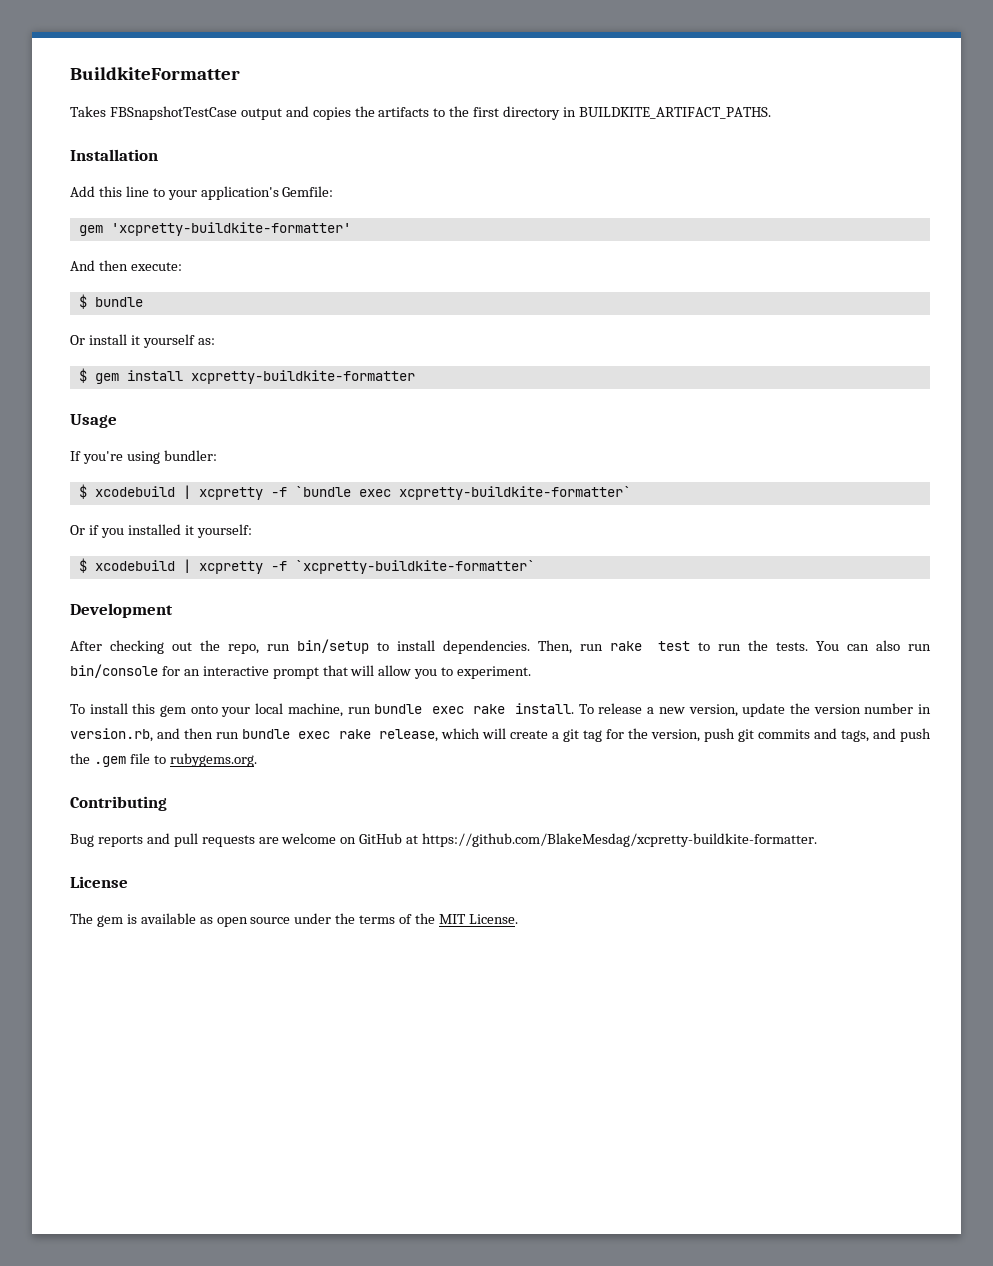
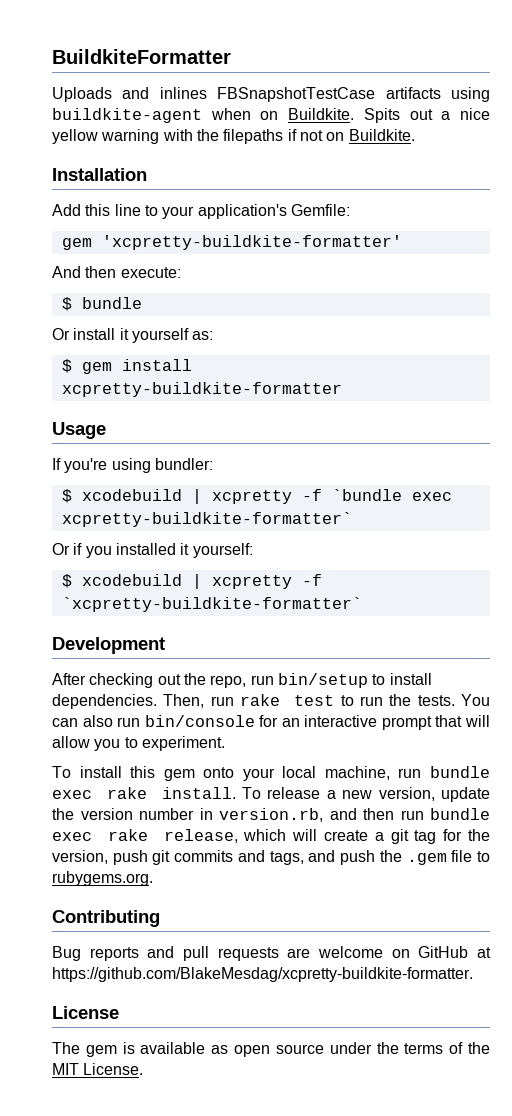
- Takes FBSnapshotTestCase output and copies the artifacts to the first directory in BUILDKITE_ARTIFACT_PATHS.
+ Uploads and inlines FBSnapshotTestCase artifacts using buildkite-agent when on Buildkite. Spits out a nice yellow warning with the filepaths if not on Buildkite.

